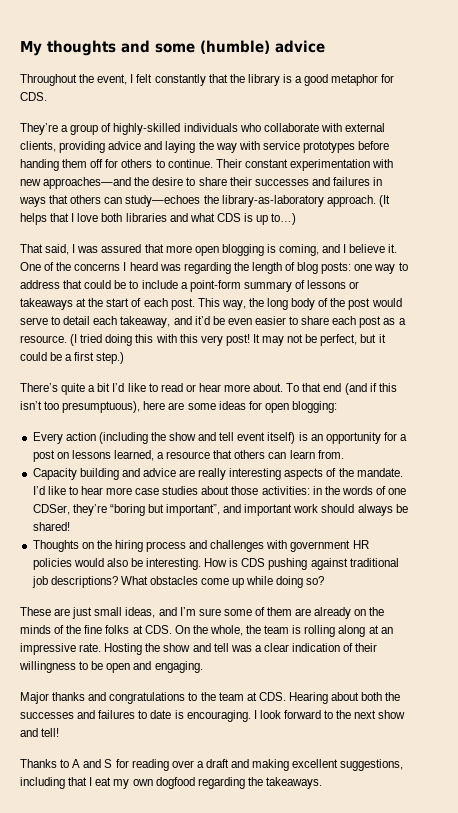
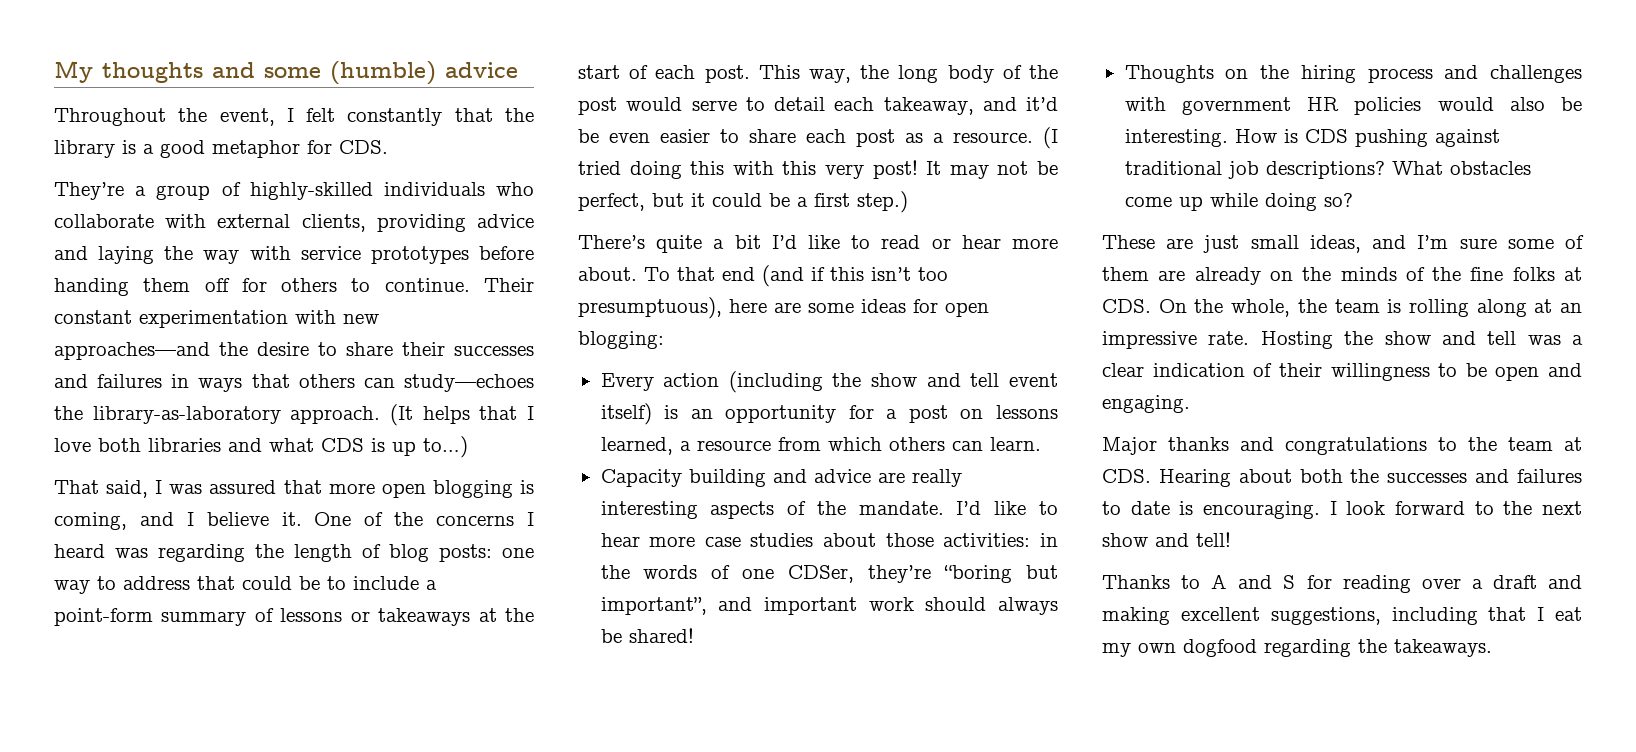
- Every action (including the show and tell event itself) is an opportunity for a post on lessons learned, a resource that others can learn from.
+ Every action (including the show and tell event itself) is an opportunity for a post on lessons learned, a resource from which others can learn.

